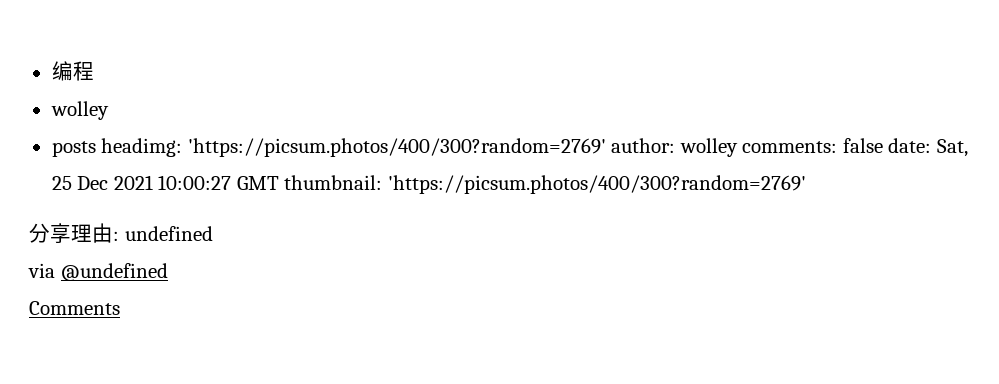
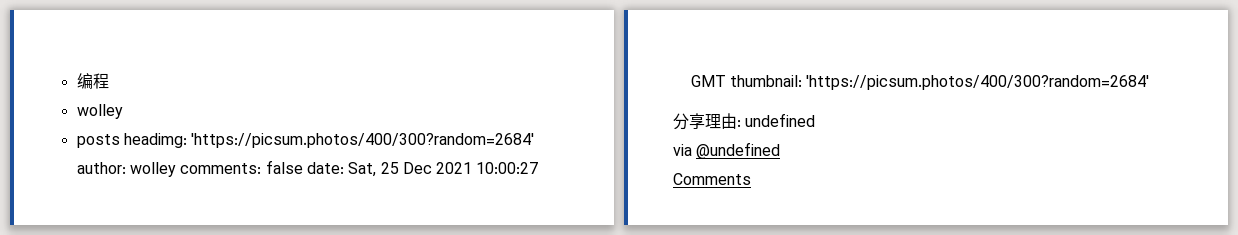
- posts headimg: 'https://picsum.photos/400/300?random=2769' author: wolley comments: false date: Sat, 25 Dec 2021 10:00:27 GMT thumbnail: 'https://picsum.photos/400/300?random=2769'
+ posts headimg: 'https://picsum.photos/400/300?random=2684' author: wolley comments: false date: Sat, 25 Dec 2021 10:00:27 GMT thumbnail: 'https://picsum.photos/400/300?random=2684'

